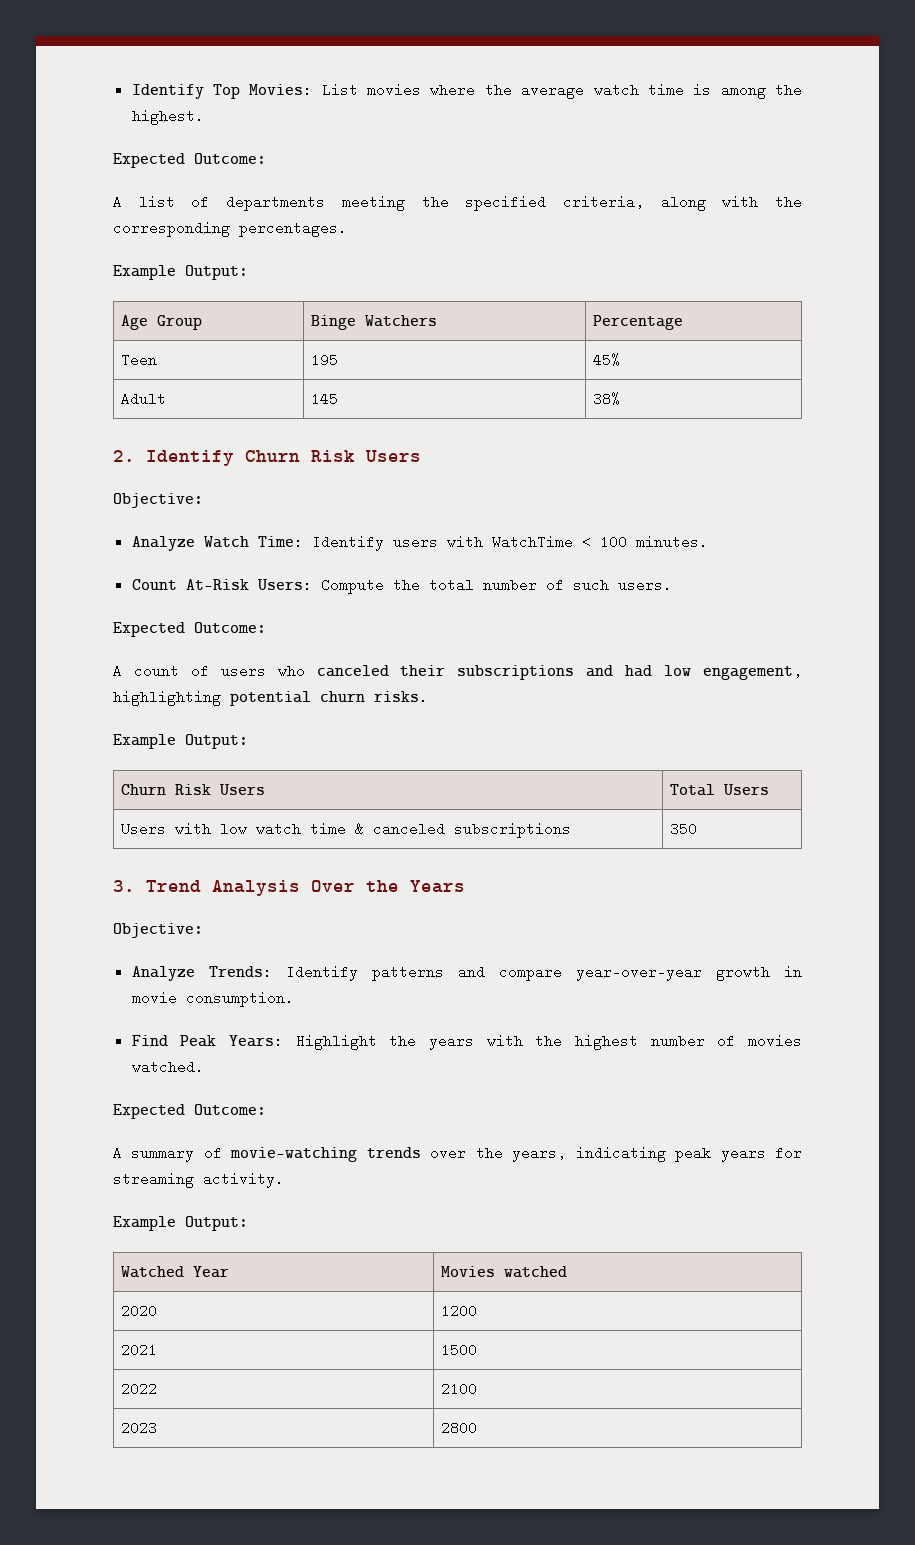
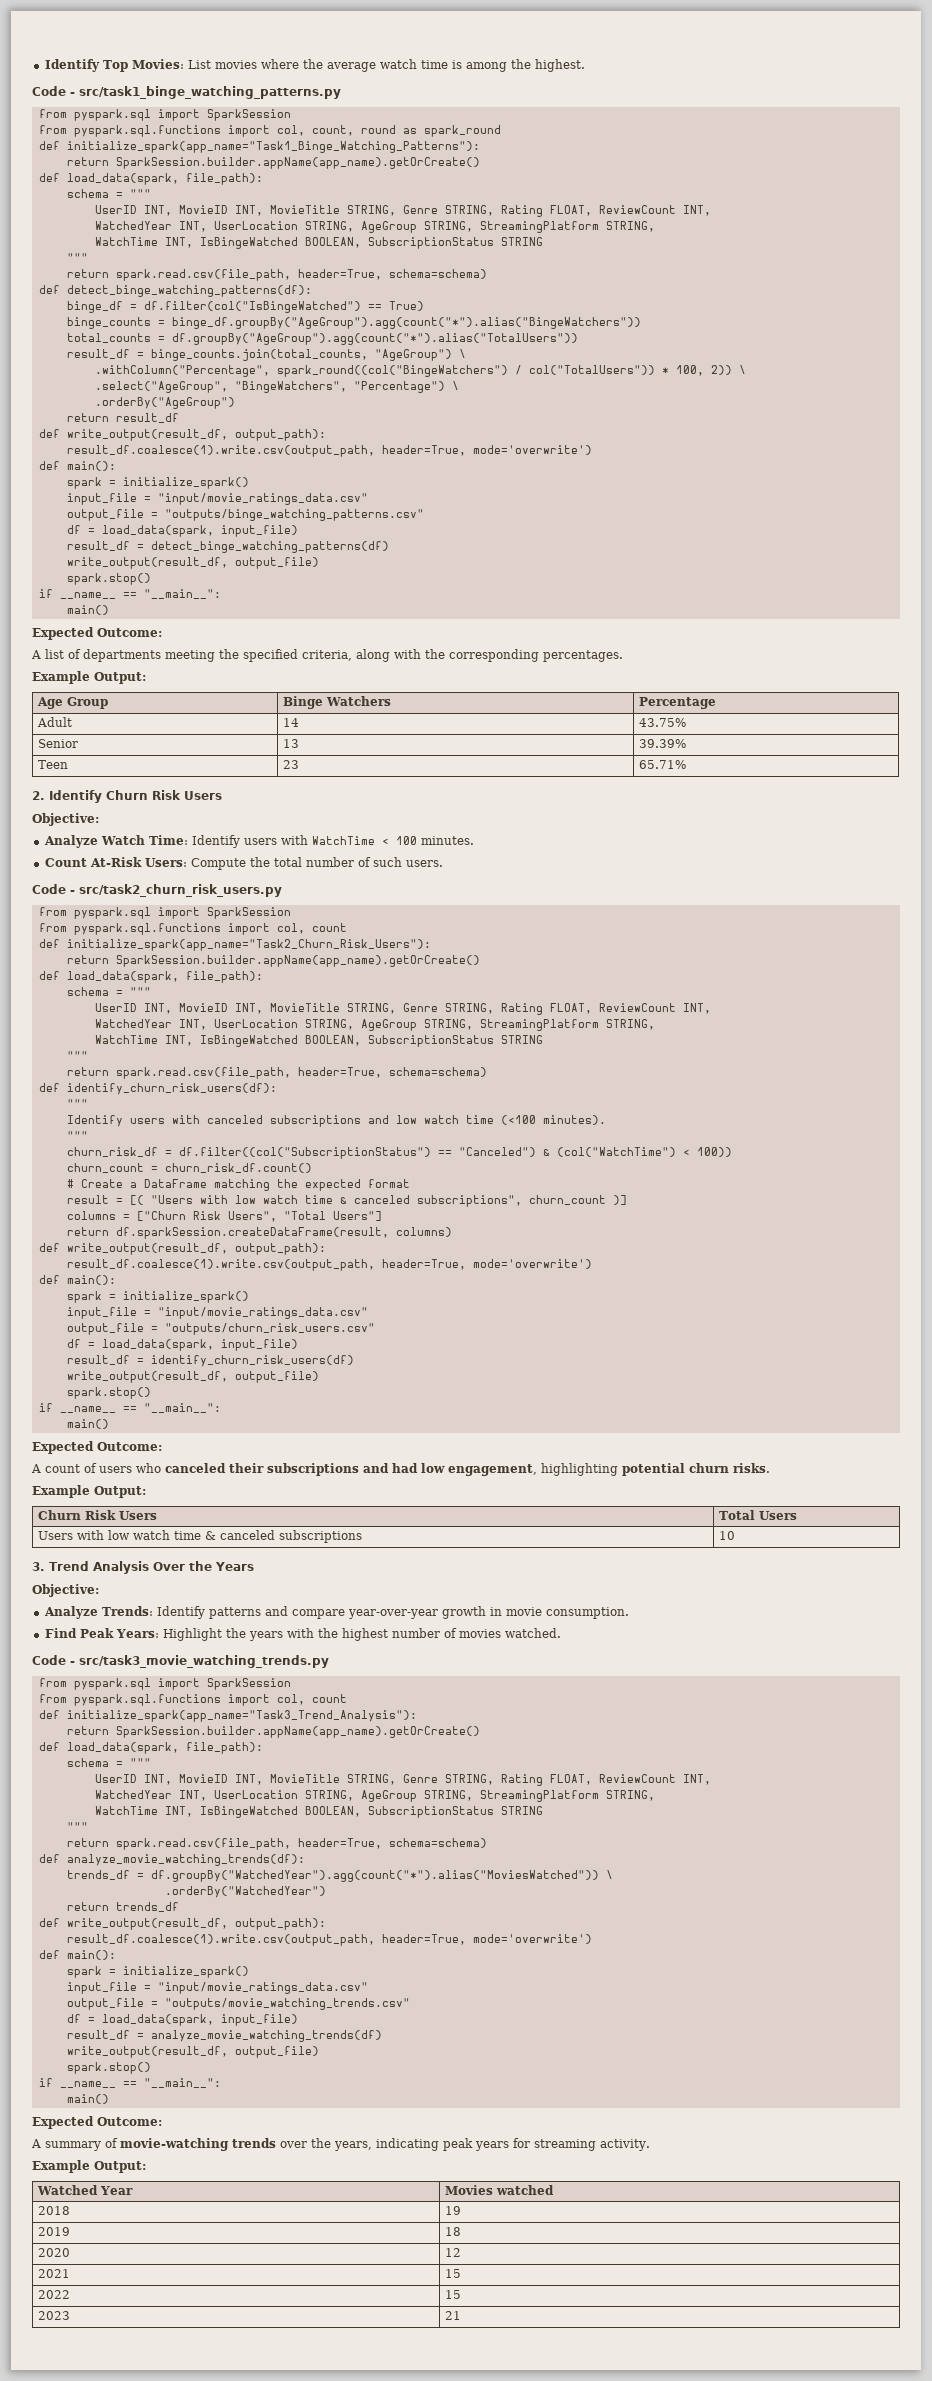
+ Code - src/task1_binge_watching_patterns.py
+ from pyspark.sql import SparkSession
+ from pyspark.sql.functions import col, count, round as spark_round
+ def initialize_spark(app_name="Task1_Binge_Watching_Patterns"):
+ return SparkSession.builder.appName(app_name).getOrCreate()
+ def load_data(spark, file_path):
+ schema = """
+ UserID INT, MovieID INT, MovieTitle STRING, Genre STRING, Rating FLOAT, ReviewCount INT,
+ WatchedYear INT, UserLocation STRING, AgeGroup STRING, StreamingPlatform STRING,
+ WatchTime INT, IsBingeWatched BOOLEAN, SubscriptionStatus STRING
+ """
+ return spark.read.csv(file_path, header=True, schema=schema)
+ def detect_binge_watching_patterns(df):
+ binge_df = df.filter(col("IsBingeWatched") == True)
+ binge_counts = binge_df.groupBy("AgeGroup").agg(count("*").alias("BingeWatchers"))
+ total_counts = df.groupBy("AgeGroup").agg(count("*").alias("TotalUsers"))
+ result_df = binge_counts.join(total_counts, "AgeGroup") \
+ .withColumn("Percentage", spark_round((col("BingeWatchers") / col("TotalUsers")) * 100, 2)) \
+ .select("AgeGroup", "BingeWatchers", "Percentage") \
+ .orderBy("AgeGroup")
+ return result_df
+ def write_output(result_df, output_path):
+ result_df.coalesce(1).write.csv(output_path, header=True, mode='overwrite')
+ def main():
+ spark = initialize_spark()
+ input_file = "input/movie_ratings_data.csv"
+ output_file = "outputs/binge_watching_patterns.csv"
+ df = load_data(spark, input_file)
+ result_df = detect_binge_watching_patterns(df)
+ write_output(result_df, output_file)
+ spark.stop()
+ if __name__ == "__main__":
+ main()
- Teen | 195 | 45%
- Adult | 145 | 38%
+ Adult | 14 | 43.75%
+ Senior | 13 | 39.39%
+ Teen | 23 | 65.71%
+ Code - src/task2_churn_risk_users.py
+ from pyspark.sql import SparkSession
+ from pyspark.sql.functions import col, count
+ def initialize_spark(app_name="Task2_Churn_Risk_Users"):
+ return SparkSession.builder.appName(app_name).getOrCreate()
+ def load_data(spark, file_path):
+ schema = """
+ UserID INT, MovieID INT, MovieTitle STRING, Genre STRING, Rating FLOAT, ReviewCount INT,
+ WatchedYear INT, UserLocation STRING, AgeGroup STRING, StreamingPlatform STRING,
+ WatchTime INT, IsBingeWatched BOOLEAN, SubscriptionStatus STRING
+ """
+ return spark.read.csv(file_path, header=True, schema=schema)
+ def identify_churn_risk_users(df):
+ """
+ Identify users with canceled subscriptions and low watch time (<100 minutes).
+ """
+ churn_risk_df = df.filter((col("SubscriptionStatus") == "Canceled") & (col("WatchTime") < 100))
+ churn_count = churn_risk_df.count()
+ # Create a DataFrame matching the expected format
+ result = [( "Users with low watch time & canceled subscriptions", churn_count )]
+ columns = ["Churn Risk Users", "Total Users"]
+ return df.sparkSession.createDataFrame(result, columns)
+ def write_output(result_df, output_path):
+ result_df.coalesce(1).write.csv(output_path, header=True, mode='overwrite')
+ def main():
+ spark = initialize_spark()
+ input_file = "input/movie_ratings_data.csv"
+ output_file = "outputs/churn_risk_users.csv"
+ df = load_data(spark, input_file)
+ result_df = identify_churn_risk_users(df)
+ write_output(result_df, output_file)
+ spark.stop()
+ if __name__ == "__main__":
+ main()
- Users with low watch time & canceled subscriptions | 350
+ Users with low watch time & canceled subscriptions | 10
+ Code - src/task3_movie_watching_trends.py
+ from pyspark.sql import SparkSession
+ from pyspark.sql.functions import col, count
+ def initialize_spark(app_name="Task3_Trend_Analysis"):
+ return SparkSession.builder.appName(app_name).getOrCreate()
+ def load_data(spark, file_path):
+ schema = """
+ UserID INT, MovieID INT, MovieTitle STRING, Genre STRING, Rating FLOAT, ReviewCount INT,
+ WatchedYear INT, UserLocation STRING, AgeGroup STRING, StreamingPlatform STRING,
+ WatchTime INT, IsBingeWatched BOOLEAN, SubscriptionStatus STRING
+ """
+ return spark.read.csv(file_path, header=True, schema=schema)
+ def analyze_movie_watching_trends(df):
+ trends_df = df.groupBy("WatchedYear").agg(count("*").alias("MoviesWatched")) \
+ .orderBy("WatchedYear")
+ return trends_df
+ def write_output(result_df, output_path):
+ result_df.coalesce(1).write.csv(output_path, header=True, mode='overwrite')
+ def main():
+ spark = initialize_spark()
+ input_file = "input/movie_ratings_data.csv"
+ output_file = "outputs/movie_watching_trends.csv"
+ df = load_data(spark, input_file)
+ result_df = analyze_movie_watching_trends(df)
+ write_output(result_df, output_file)
+ spark.stop()
+ if __name__ == "__main__":
+ main()
+ 2018 | 19
+ 2019 | 18
- 2020 | 1200
+ 2020 | 12
- 2021 | 1500
+ 2021 | 15
- 2022 | 2100
+ 2022 | 15
- 2023 | 2800
+ 2023 | 21

